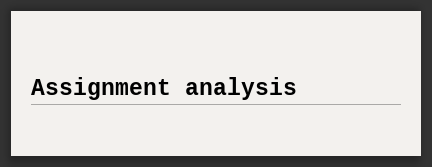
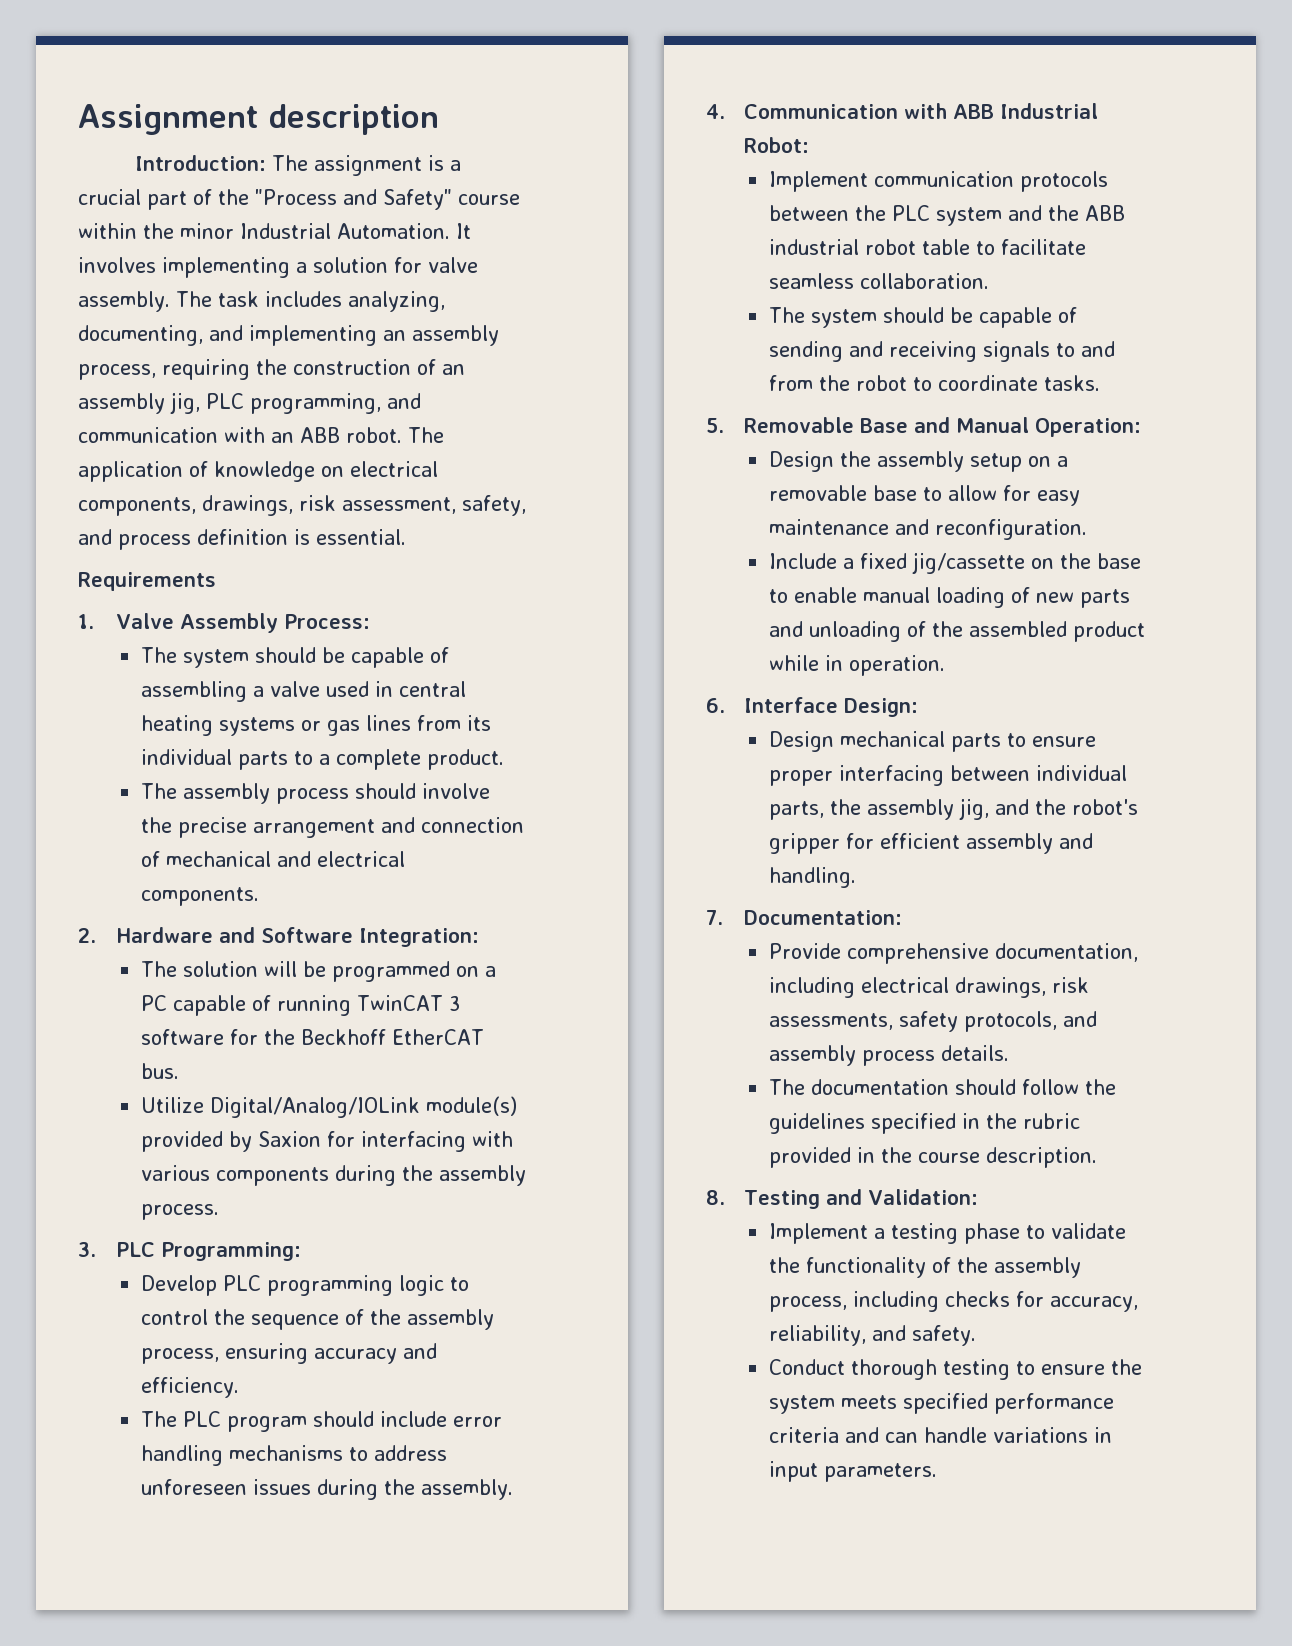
- Assignment analysis
+ Assignment description
+ Introduction: The assignment is a crucial part of the "Process and Safety" course within the minor Industrial Automation. It involves implementing a solution for valve assembly. The task includes analyzing, documenting, and implementing an assembly process, requiring the construction of an assembly jig, PLC programming, and communication with an ABB robot. The application of knowledge on electrical components, drawings, risk assessment, safety, and process definition is essential.
+ Requirements
+ 1. Valve Assembly Process:
+ The system should be capable of assembling a valve used in central heating systems or gas lines from its individual parts to a complete product.
+ The assembly process should involve the precise arrangement and connection of mechanical and electrical components.
+ 2. Hardware and Software Integration:
+ The solution will be programmed on a PC capable of running TwinCAT 3 software for the Beckhoff EtherCAT bus.
+ Utilize Digital/Analog/IOLink module(s) provided by Saxion for interfacing with various components during the assembly process.
+ 3. PLC Programming:
+ Develop PLC programming logic to control the sequence of the assembly process, ensuring accuracy and efficiency.
+ The PLC program should include error handling mechanisms to address unforeseen issues during the assembly.
+ 4. Communication with ABB Industrial Robot:
+ Implement communication protocols between the PLC system and the ABB industrial robot table to facilitate seamless collaboration.
+ The system should be capable of sending and receiving signals to and from the robot to coordinate tasks.
+ 5. Removable Base and Manual Operation:
+ Design the assembly setup on a removable base to allow for easy maintenance and reconfiguration.
+ Include a fixed jig/cassette on the base to enable manual loading of new parts and unloading of the assembled product while in operation.
+ 6. Interface Design:
+ Design mechanical parts to ensure proper interfacing between individual parts, the assembly jig, and the robot's gripper for efficient assembly and handling.
+ 7. Documentation:
+ Provide comprehensive documentation, including electrical drawings, risk assessments, safety protocols, and assembly process details.
+ The documentation should follow the guidelines specified in the rubric provided in the course description.
+ 8. Testing and Validation:
+ Implement a testing phase to validate the functionality of the assembly process, including checks for accuracy, reliability, and safety.
+ Conduct thorough testing to ensure the system meets specified performance criteria and can handle variations in input parameters.

